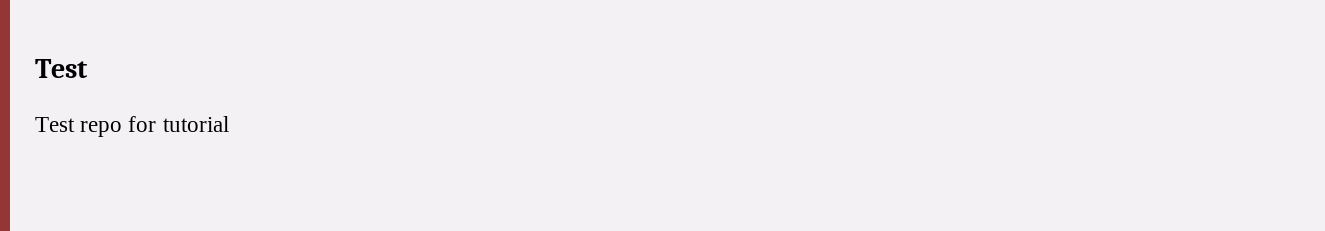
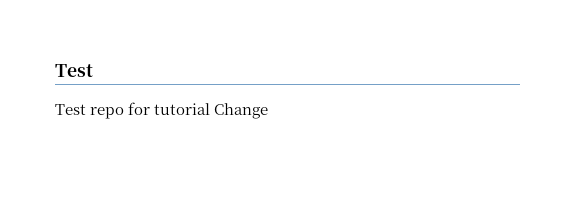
- Test repo for tutorial
+ Test repo for tutorial Change

